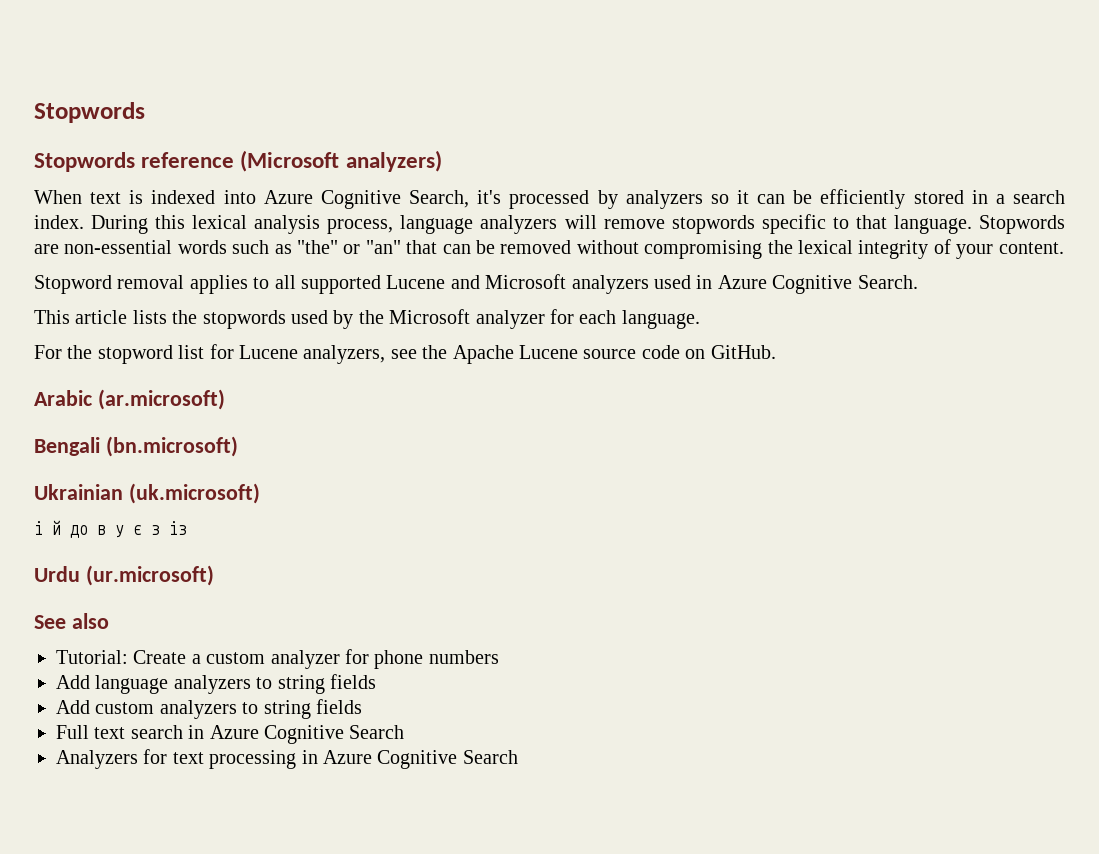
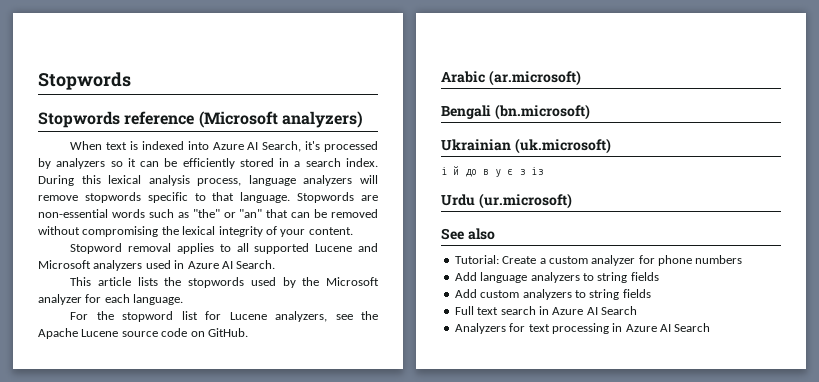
- When text is indexed into Azure Cognitive Search, it's processed by analyzers so it can be efficiently stored in a search index.
+ When text is indexed into Azure AI Search, it's processed by analyzers so it can be efficiently stored in a search index.
- Stopword removal applies to all supported Lucene and Microsoft analyzers used in Azure Cognitive Search.
+ Stopword removal applies to all supported Lucene and Microsoft analyzers used in Azure AI Search.
- Full text search in Azure Cognitive Search
+ Full text search in Azure AI Search
- Analyzers for text processing in Azure Cognitive Search
+ Analyzers for text processing in Azure AI Search

